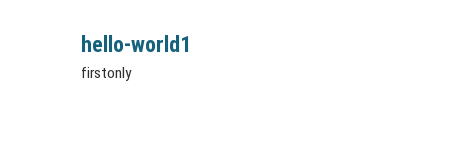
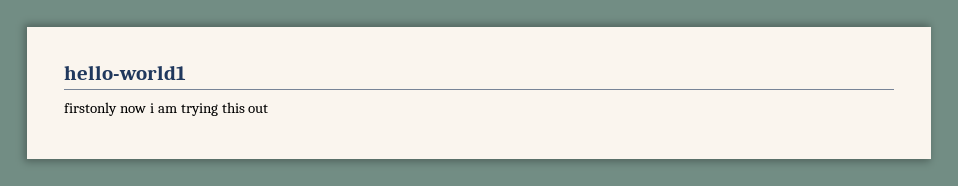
- firstonly
+ firstonly now i am trying this out

